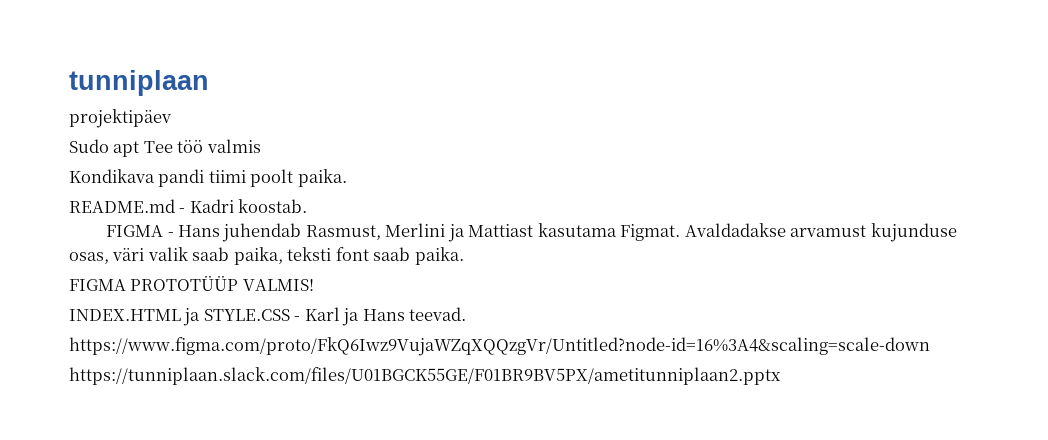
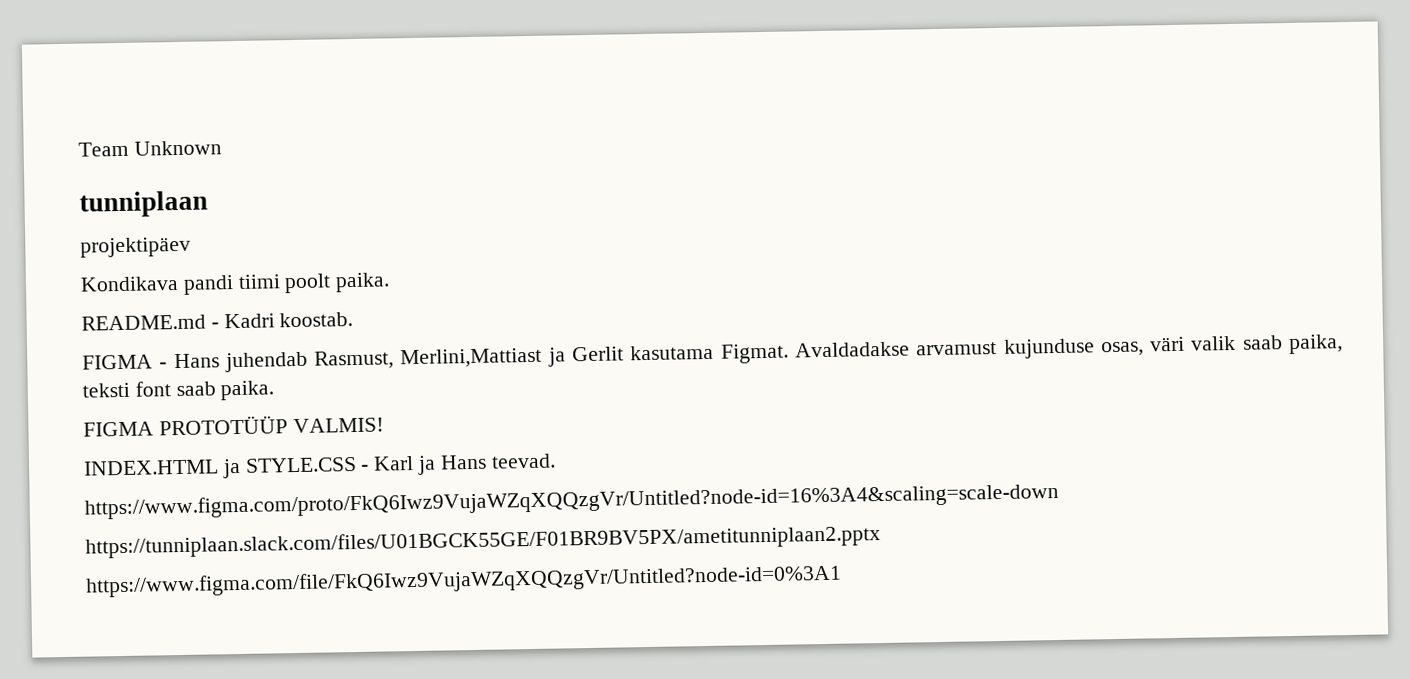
+ Team Unknown
- Sudo apt Tee töö valmis
- FIGMA - Hans juhendab Rasmust, Merlini ja Mattiast kasutama Figmat.
+ FIGMA - Hans juhendab Rasmust, Merlini,Mattiast ja Gerlit kasutama Figmat.
+ https://www.figma.com/file/FkQ6Iwz9VujaWZqXQQzgVr/Untitled?node-id=0%3A1

